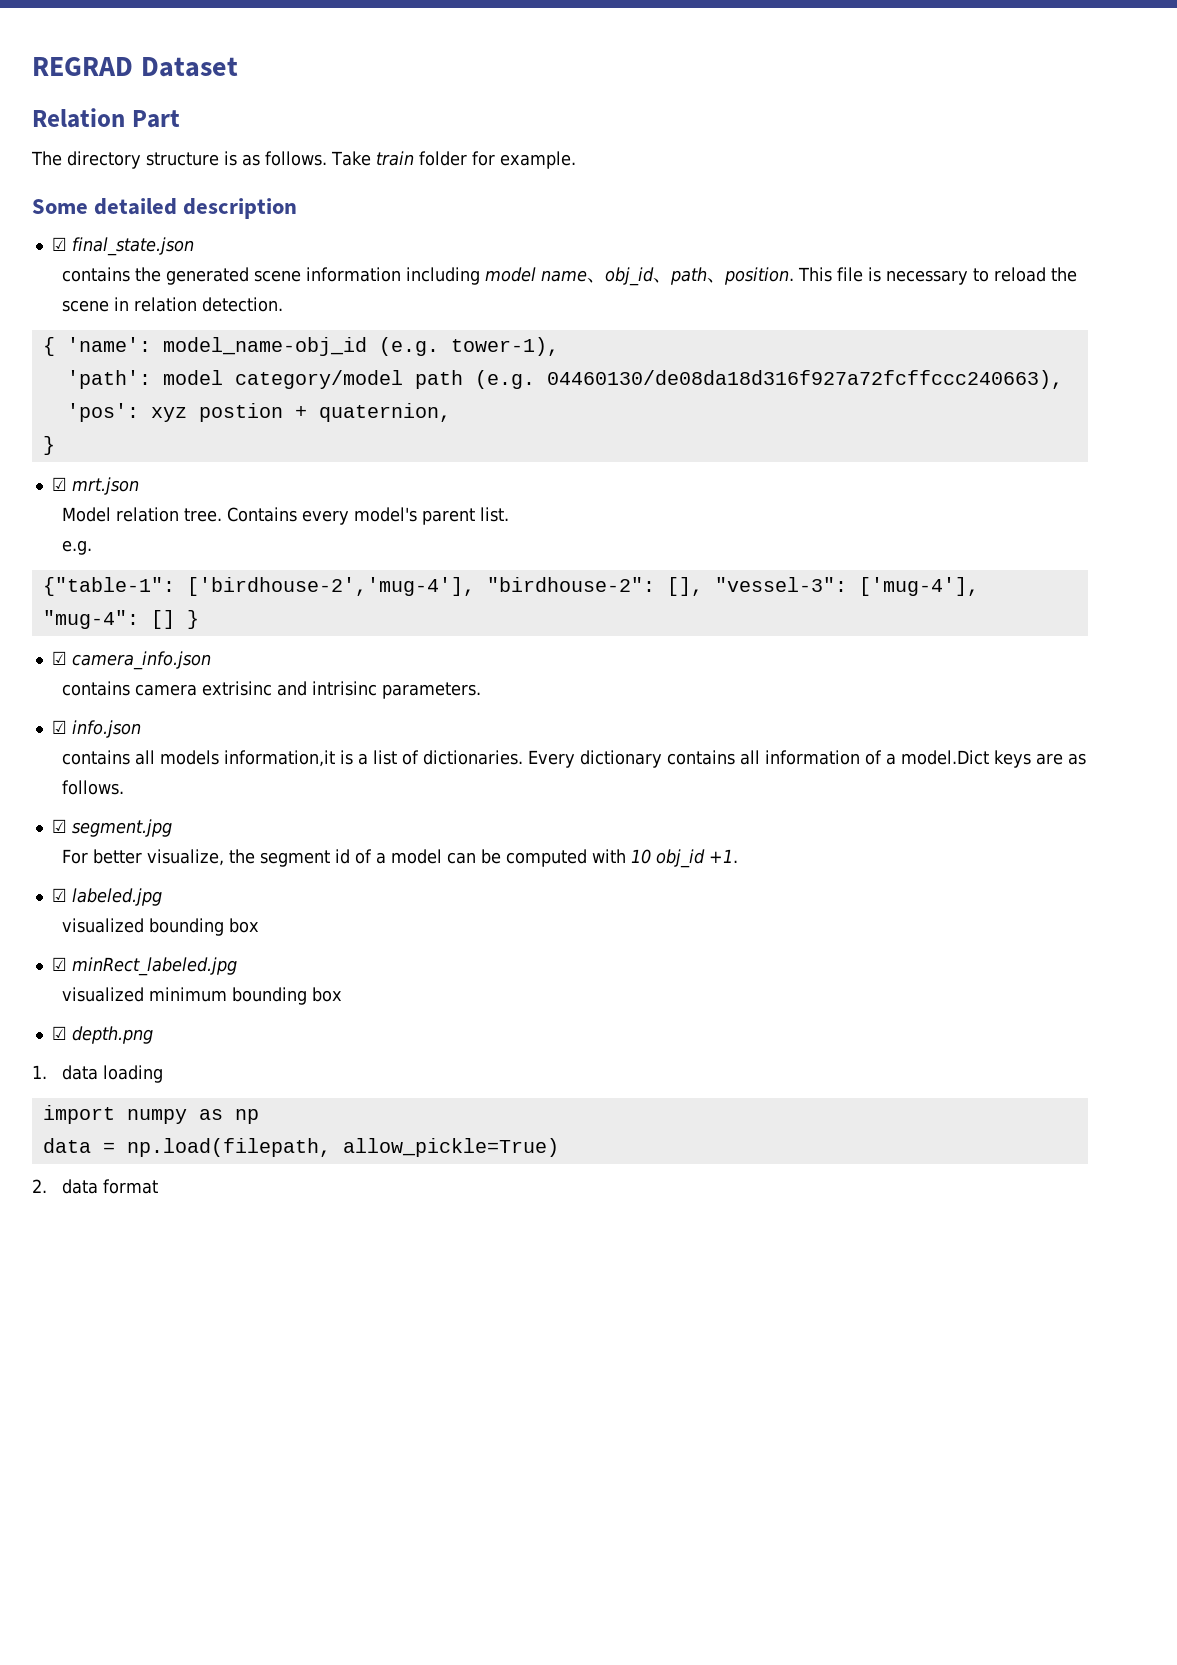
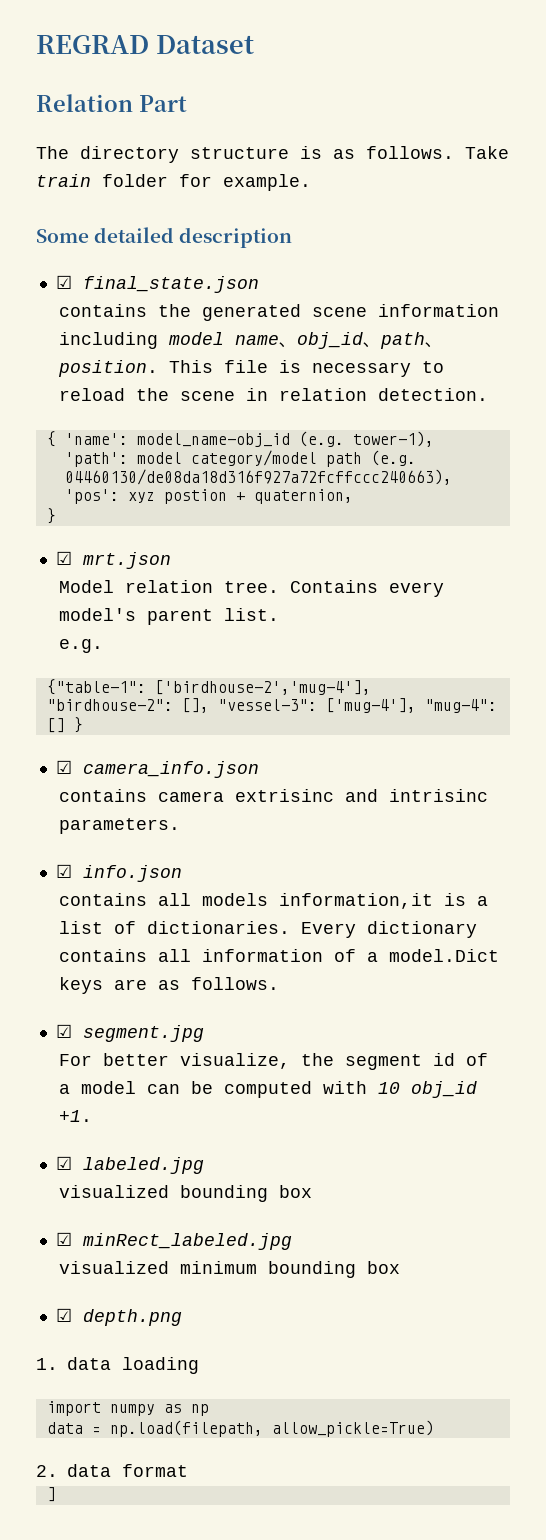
+ ]

